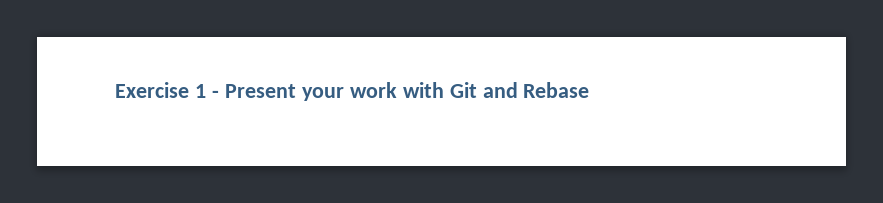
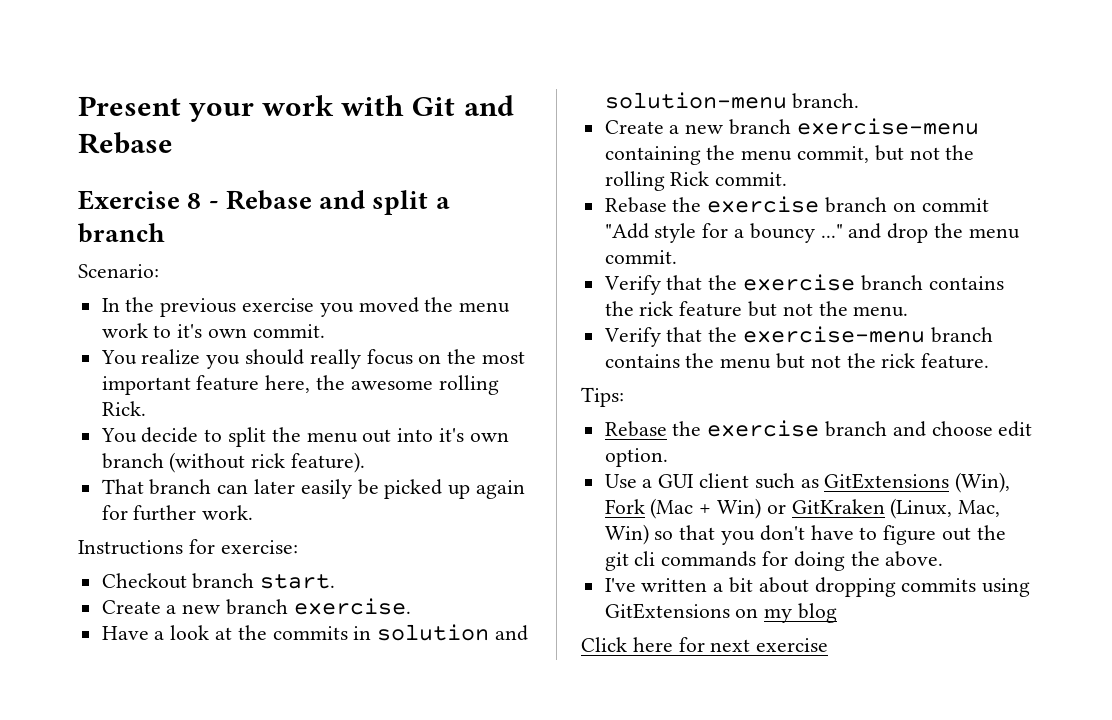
- Exercise 1 - Present your work with Git and Rebase
+ Present your work with Git and Rebase
+ Exercise 8 - Rebase and split a branch
+ Scenario:
+ In the previous exercise you moved the menu work to it's own commit.
+ You realize you should really focus on the most important feature here, the awesome rolling Rick.
+ You decide to split the menu out into it's own branch (without rick feature).
+ That branch can later easily be picked up again for further work.
+ Instructions for exercise:
+ Checkout branch start.
+ Create a new branch exercise.
+ Have a look at the commits in solution and solution-menu branch.
+ Create a new branch exercise-menu containing the menu commit, but not the rolling Rick commit.
+ Rebase the exercise branch on commit "Add style for a bouncy ..." and drop the menu commit.
+ Verify that the exercise branch contains the rick feature but not the menu.
+ Verify that the exercise-menu branch contains the menu but not the rick feature.
+ Tips:
+ Rebase the exercise branch and choose edit option.
+ Use a GUI client such as GitExtensions (Win), Fork (Mac + Win) or GitKraken (Linux, Mac, Win) so that you don't have to figure out the git cli commands for doing the above.
+ I've written a bit about dropping commits using GitExtensions on my blog
+ Click here for next exercise

